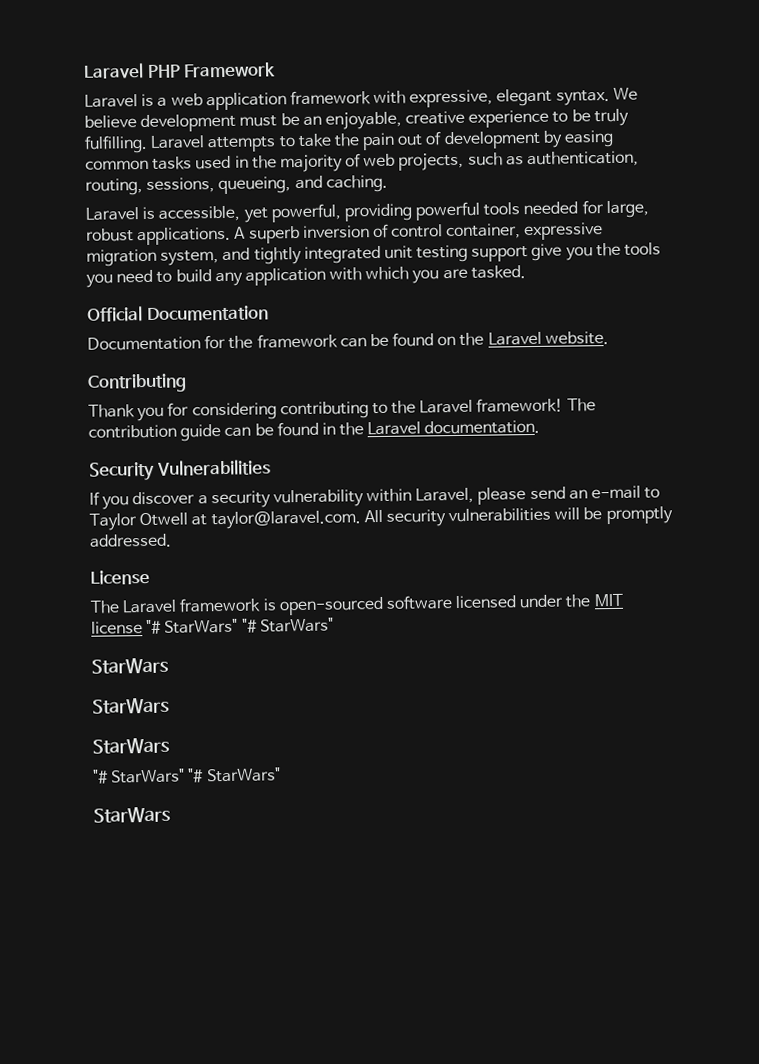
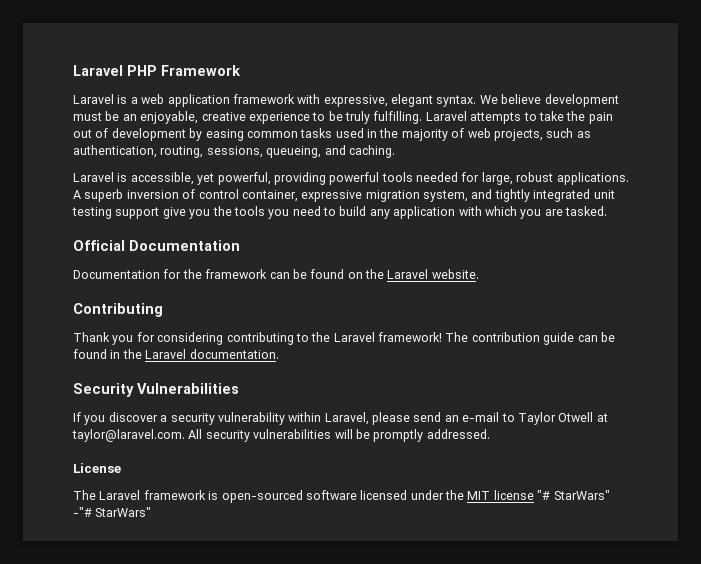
- The Laravel framework is open-sourced software licensed under the MIT license "# StarWars" "# StarWars"
- StarWars
- StarWars
- StarWars
- "# StarWars" "# StarWars"
- StarWars
+ The Laravel framework is open-sourced software licensed under the MIT license "# StarWars" -"# StarWars"

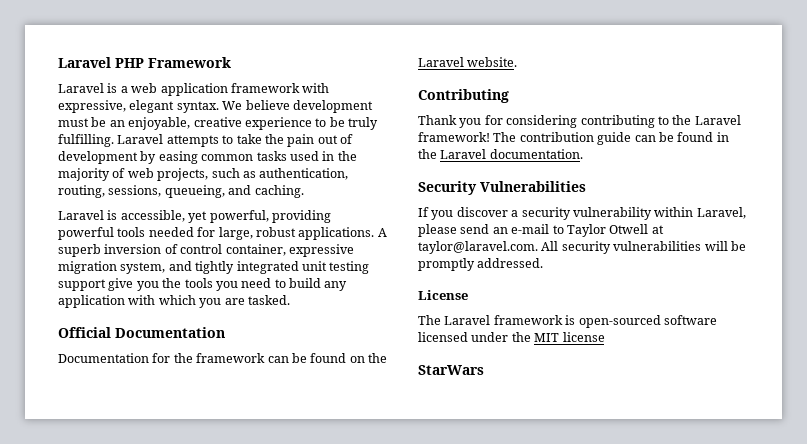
- The Laravel framework is open-sourced software licensed under the MIT license "# StarWars" -"# StarWars"
+ The Laravel framework is open-sourced software licensed under the MIT license
+ StarWars

